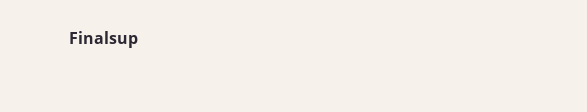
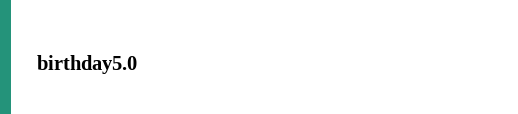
- Finalsup
+ birthday5.0

